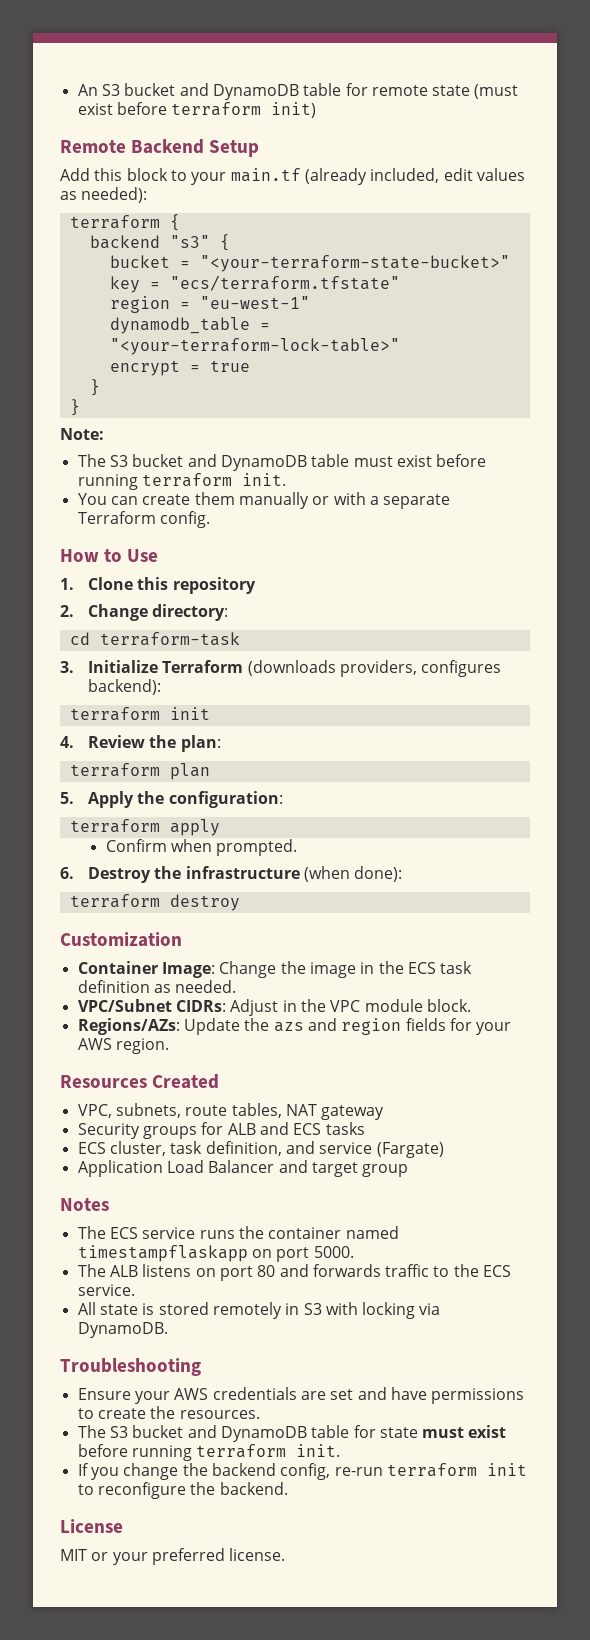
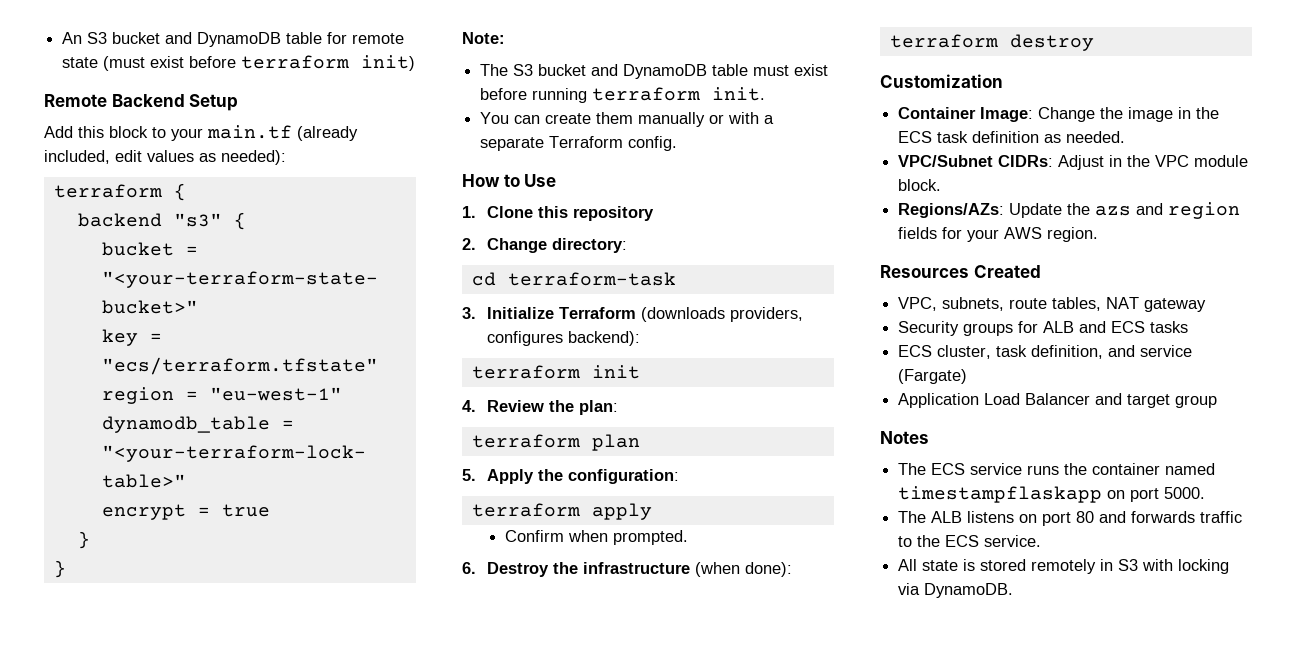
- Troubleshooting
- Ensure your AWS credentials are set and have permissions to create the resources.
- The S3 bucket and DynamoDB table for state must exist before running terraform init.
- If you change the backend config, re-run terraform init to reconfigure the backend.
- License
- MIT or your preferred license.

